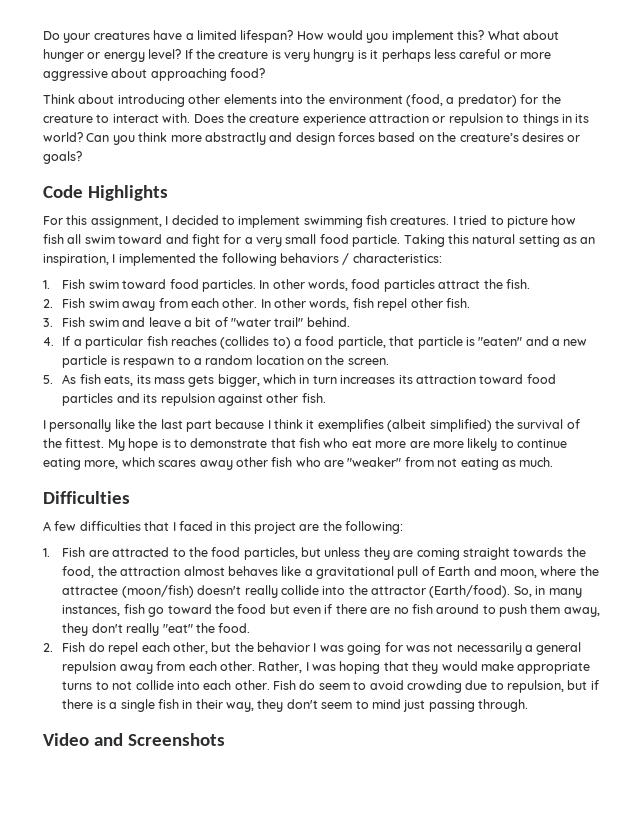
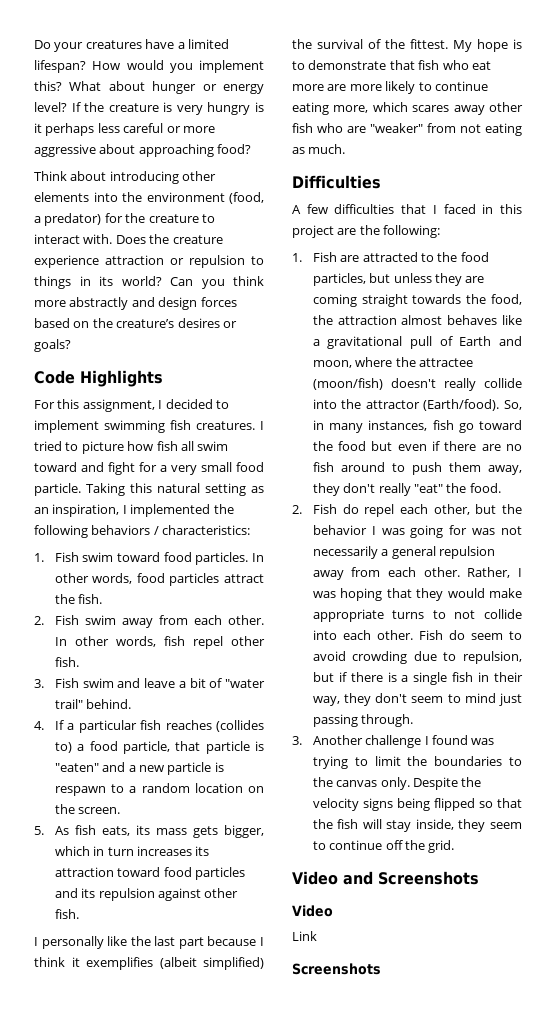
+ 3. Another challenge I found was trying to limit the boundaries to the canvas only. Despite the velocity signs being flipped so that the fish will stay inside, they seem to continue off the grid.
  Video and Screenshots
+ Video
+ Link
+ Screenshots

